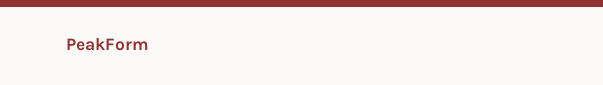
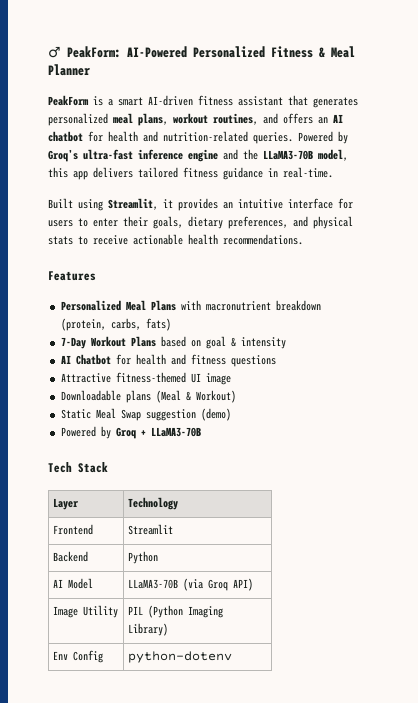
- PeakForm
+ ♂ PeakForm: AI-Powered Personalized Fitness & Meal Planner
+ PeakForm is a smart AI-driven fitness assistant that generates personalized meal plans, workout routines, and offers an AI chatbot for health and nutrition-related queries. Powered by Groq’s ultra-fast inference engine and the LLaMA3-70B model, this app delivers tailored fitness guidance in real-time.
+ Built using Streamlit, it provides an intuitive interface for users to enter their goals, dietary preferences, and physical stats to receive actionable health recommendations.
+ Features
+ Personalized Meal Plans with macronutrient breakdown (protein, carbs, fats)
+ 7-Day Workout Plans based on goal & intensity
+ AI Chatbot for health and fitness questions
+ Attractive fitness-themed UI image
+ Downloadable plans (Meal & Workout)
+ Static Meal Swap suggestion (demo)
+ Powered by Groq + LLaMA3-70B
+ Tech Stack
+ Layer | Technology
+ Frontend | Streamlit
+ Backend | Python
+ AI Model | LLaMA3-70B (via Groq API)
+ Image Utility | PIL (Python Imaging Library)
+ Env Config | python-dotenv

